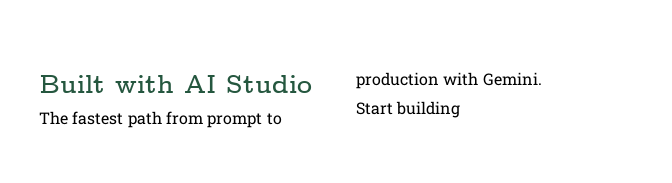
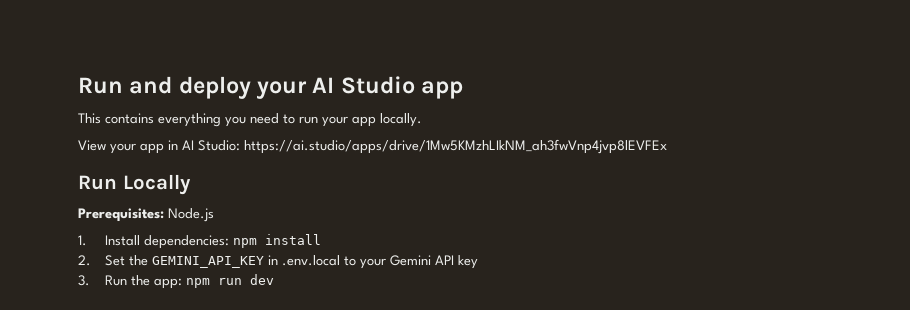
- Built with AI Studio
- The fastest path from prompt to production with Gemini.
- Start building
+ Run and deploy your AI Studio app
+ This contains everything you need to run your app locally.
+ View your app in AI Studio: https://ai.studio/apps/drive/1Mw5KMzhLIkNM_ah3fwVnp4jvp8lEVFEx
+ Run Locally
+ Prerequisites: Node.js
+ 1. Install dependencies: npm install
+ 2. Set the GEMINI_API_KEY in .env.local to your Gemini API key
+ 3. Run the app: npm run dev

